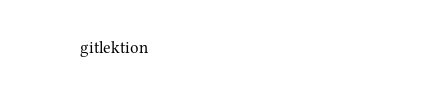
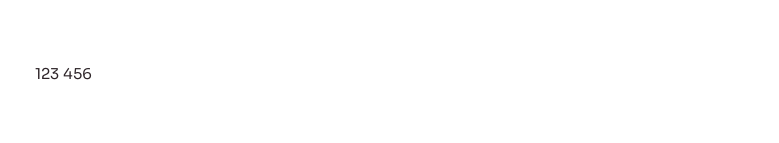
- gitlektion
+ 123 456

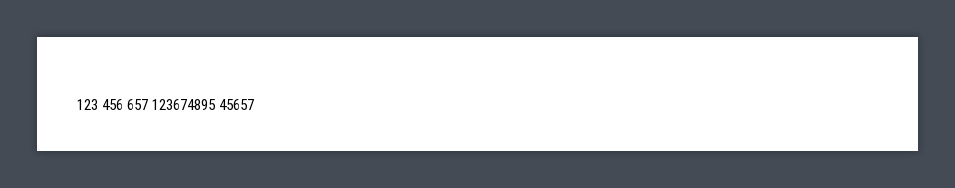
- 123 456
+ 123 456 657 123674895 45657

